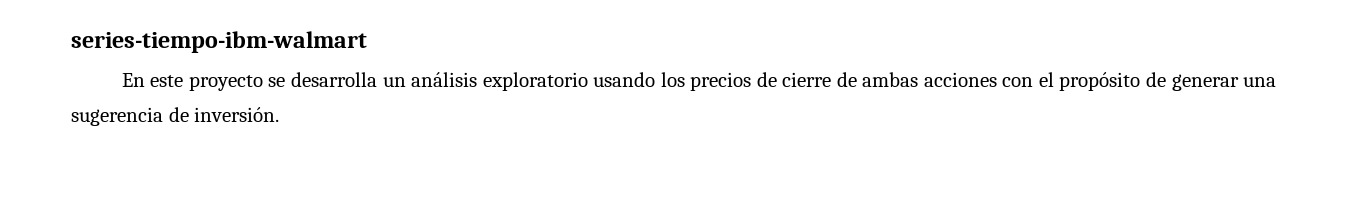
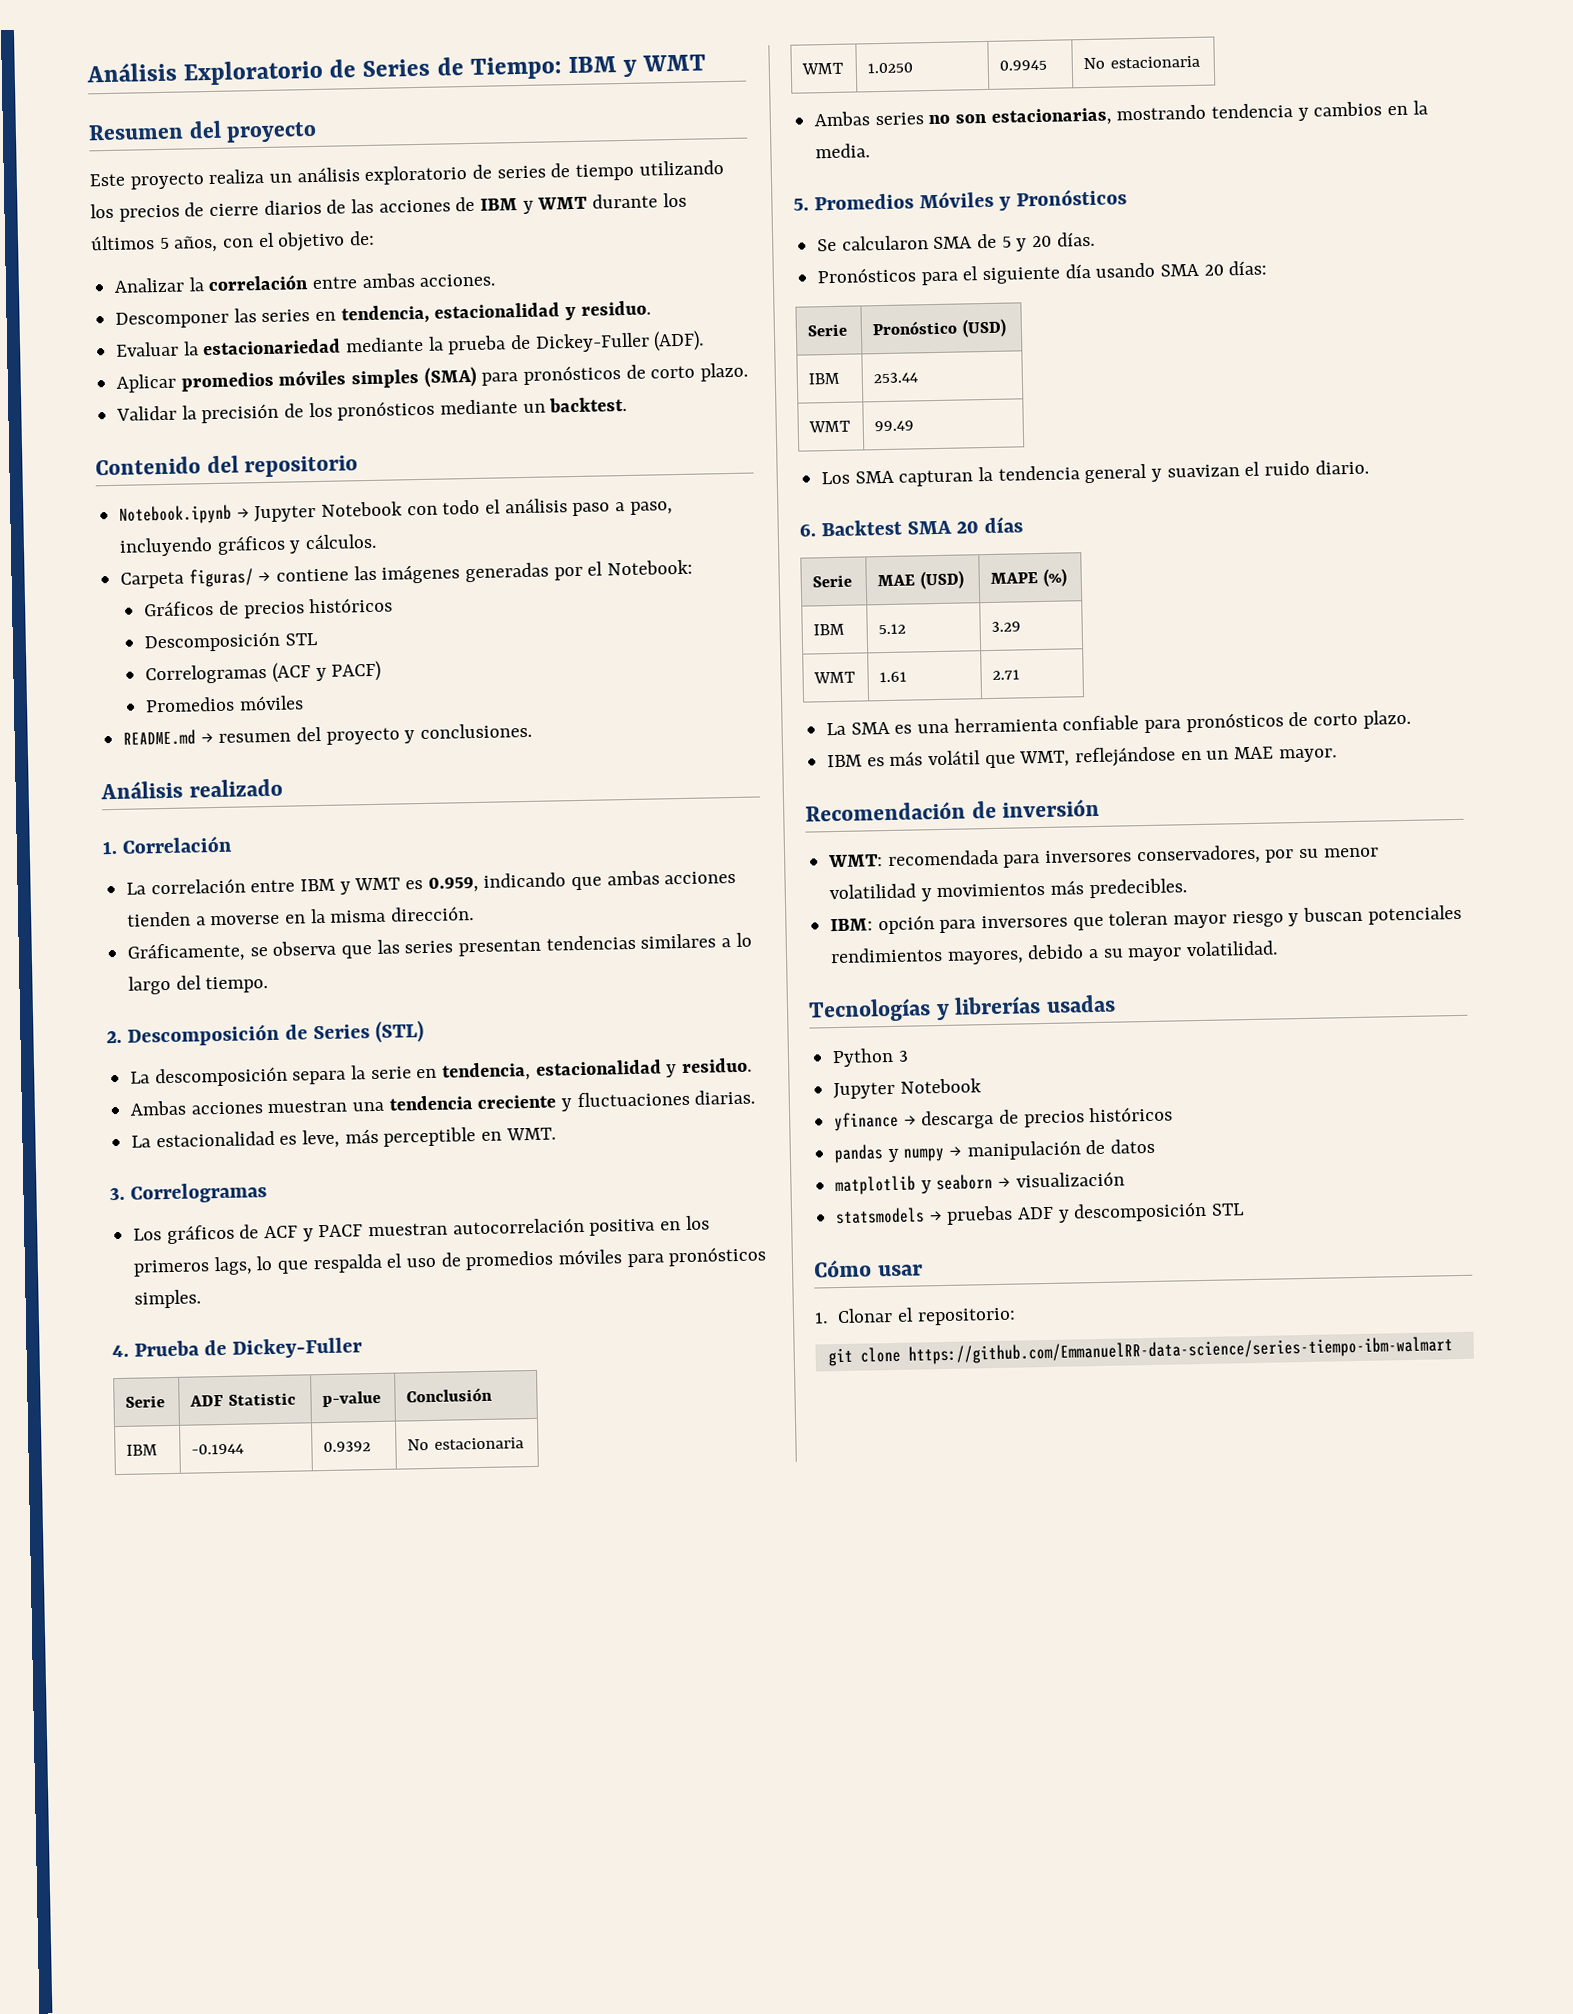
- series-tiempo-ibm-walmart
- En este proyecto se desarrolla un análisis exploratorio usando los precios de cierre de ambas acciones con el propósito de generar una sugerencia de inversión.
+ Análisis Exploratorio de Series de Tiempo: IBM y WMT
+ Resumen del proyecto
+ Este proyecto realiza un análisis exploratorio de series de tiempo utilizando los precios de cierre diarios de las acciones de IBM y WMT durante los últimos 5 años, con el objetivo de:
+ Analizar la correlación entre ambas acciones.
+ Descomponer las series en tendencia, estacionalidad y residuo.
+ Evaluar la estacionariedad mediante la prueba de Dickey-Fuller (ADF).
+ Aplicar promedios móviles simples (SMA) para pronósticos de corto plazo.
+ Validar la precisión de los pronósticos mediante un backtest.
+ Contenido del repositorio
+ Notebook.ipynb → Jupyter Notebook con todo el análisis paso a paso, incluyendo gráficos y cálculos.
+ Carpeta figuras/ → contiene las imágenes generadas por el Notebook:
+ Gráficos de precios históricos
+ Descomposición STL
+ Correlogramas (ACF y PACF)
+ Promedios móviles
+ README.md → resumen del proyecto y conclusiones.
+ Análisis realizado
+ 1. Correlación
+ La correlación entre IBM y WMT es 0.959, indicando que ambas acciones tienden a moverse en la misma dirección.
+ Gráficamente, se observa que las series presentan tendencias similares a lo largo del tiempo.
+ 2. Descomposición de Series (STL)
+ La descomposición separa la serie en tendencia, estacionalidad y residuo.
+ Ambas acciones muestran una tendencia creciente y fluctuaciones diarias.
+ La estacionalidad es leve, más perceptible en WMT.
+ 3. Correlogramas
+ Los gráficos de ACF y PACF muestran autocorrelación positiva en los primeros lags, lo que respalda el uso de promedios móviles para pronósticos simples.
+ 4. Prueba de Dickey-Fuller
+ Serie | ADF Statistic | p-value | Conclusión
+ IBM | -0.1944 | 0.9392 | No estacionaria
+ WMT | 1.0250 | 0.9945 | No estacionaria
+ Ambas series no son estacionarias, mostrando tendencia y cambios en la media.
+ 5. Promedios Móviles y Pronósticos
+ Se calcularon SMA de 5 y 20 días.
+ Pronósticos para el siguiente día usando SMA 20 días:
+ Serie | Pronóstico (USD)
+ IBM | 253.44
+ WMT | 99.49
+ Los SMA capturan la tendencia general y suavizan el ruido diario.
+ 6. Backtest SMA 20 días
+ Serie | MAE (USD) | MAPE (%)
+ IBM | 5.12 | 3.29
+ WMT | 1.61 | 2.71
+ La SMA es una herramienta confiable para pronósticos de corto plazo.
+ IBM es más volátil que WMT, reflejándose en un MAE mayor.
+ Recomendación de inversión
+ WMT: recomendada para inversores conservadores, por su menor volatilidad y movimientos más predecibles.
+ IBM: opción para inversores que toleran mayor riesgo y buscan potenciales rendimientos mayores, debido a su mayor volatilidad.
+ Tecnologías y librerías usadas
+ Python 3
+ Jupyter Notebook
+ yfinance → descarga de precios históricos
+ pandas y numpy → manipulación de datos
+ matplotlib y seaborn → visualización
+ statsmodels → pruebas ADF y descomposición STL
+ Cómo usar
+ 1. Clonar el repositorio:
+ git clone https://github.com/EmmanuelRR-data-science/series-tiempo-ibm-walmart

